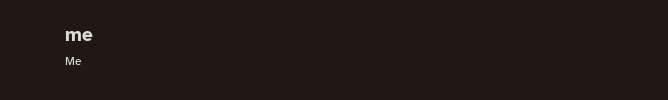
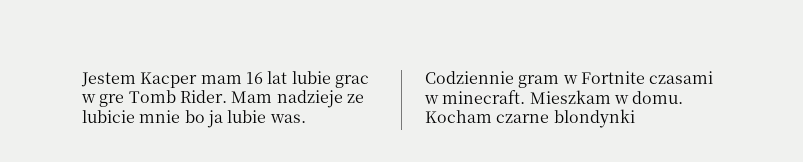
- me
- Me
+ Jestem Kacper mam 16 lat lubie grac w gre Tomb Rider. Mam nadzieje ze lubicie mnie bo ja lubie was. Codziennie gram w Fortnite czasami w minecraft. Mieszkam w domu. Kocham czarne blondynki

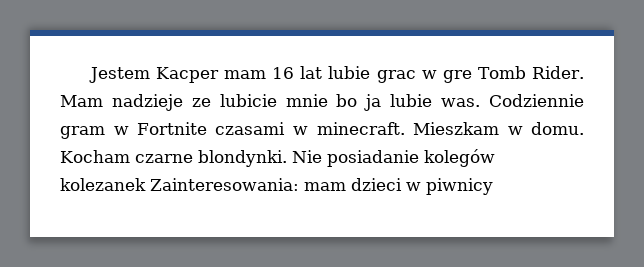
- Kocham czarne blondynki
+ Kocham czarne blondynki. Nie posiadanie kolegów kolezanek Zainteresowania: mam dzieci w piwnicy

